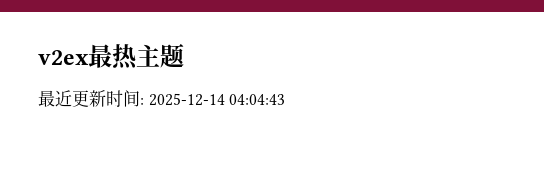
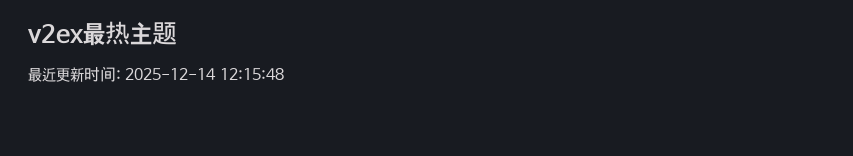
- 最近更新时间: 2025-12-14 04:04:43
+ 最近更新时间: 2025-12-14 12:15:48

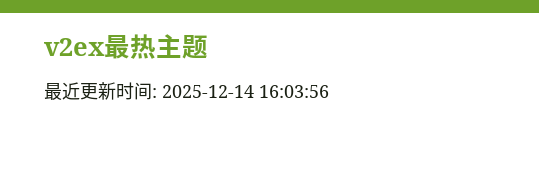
- 最近更新时间: 2025-12-14 12:15:48
+ 最近更新时间: 2025-12-14 16:03:56

